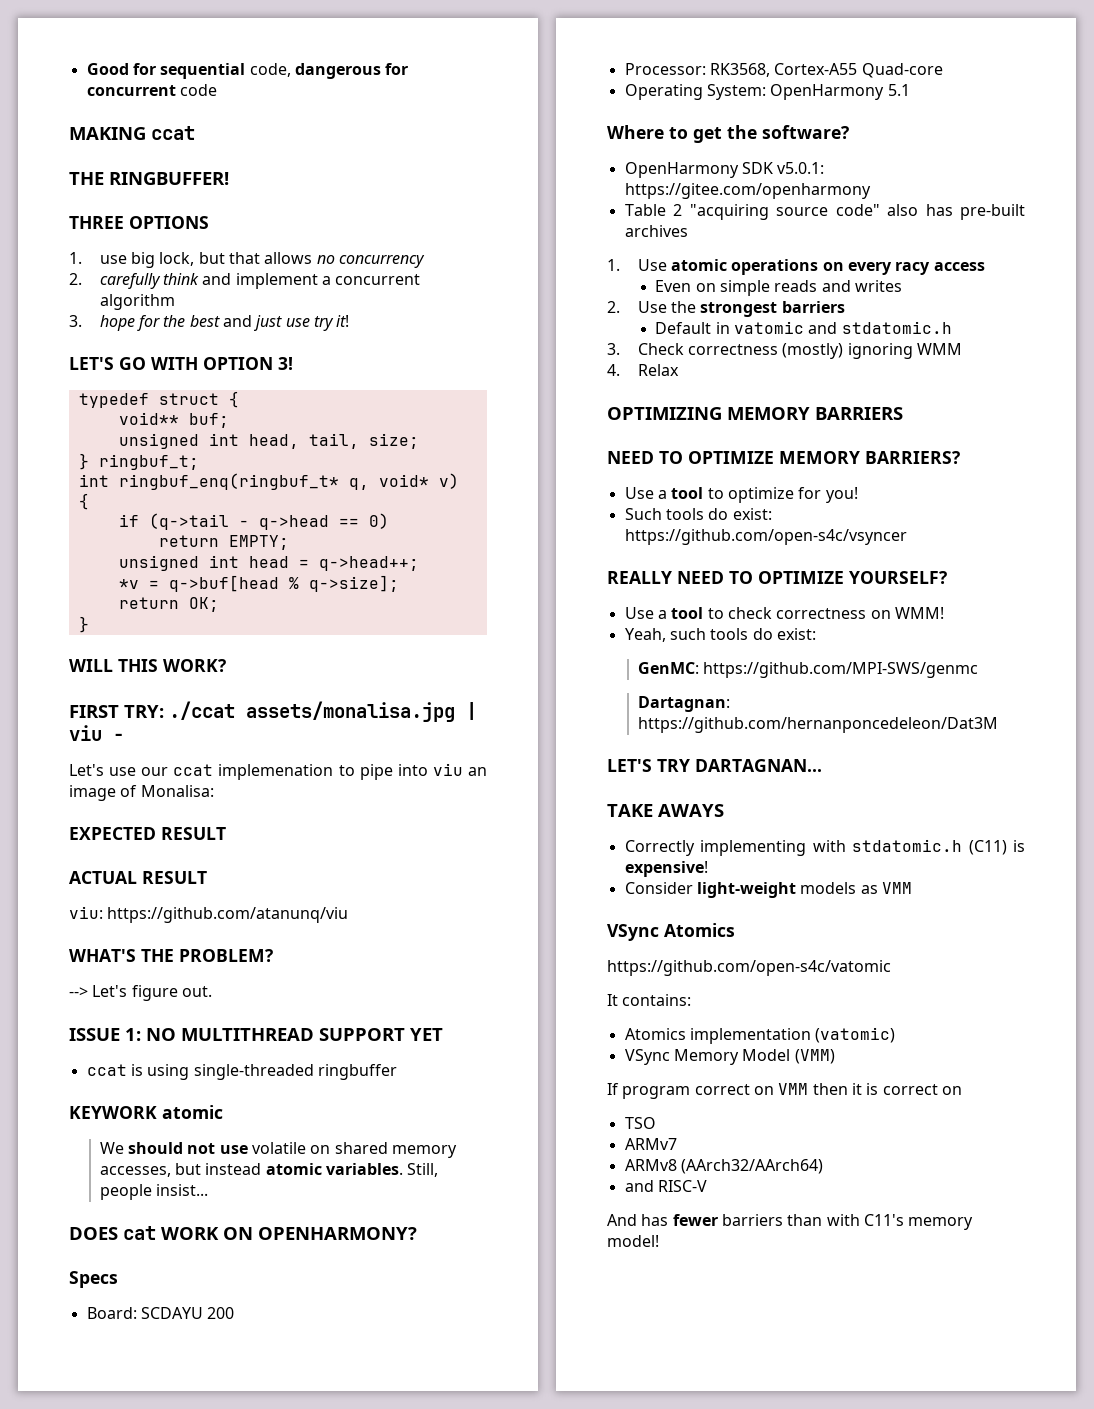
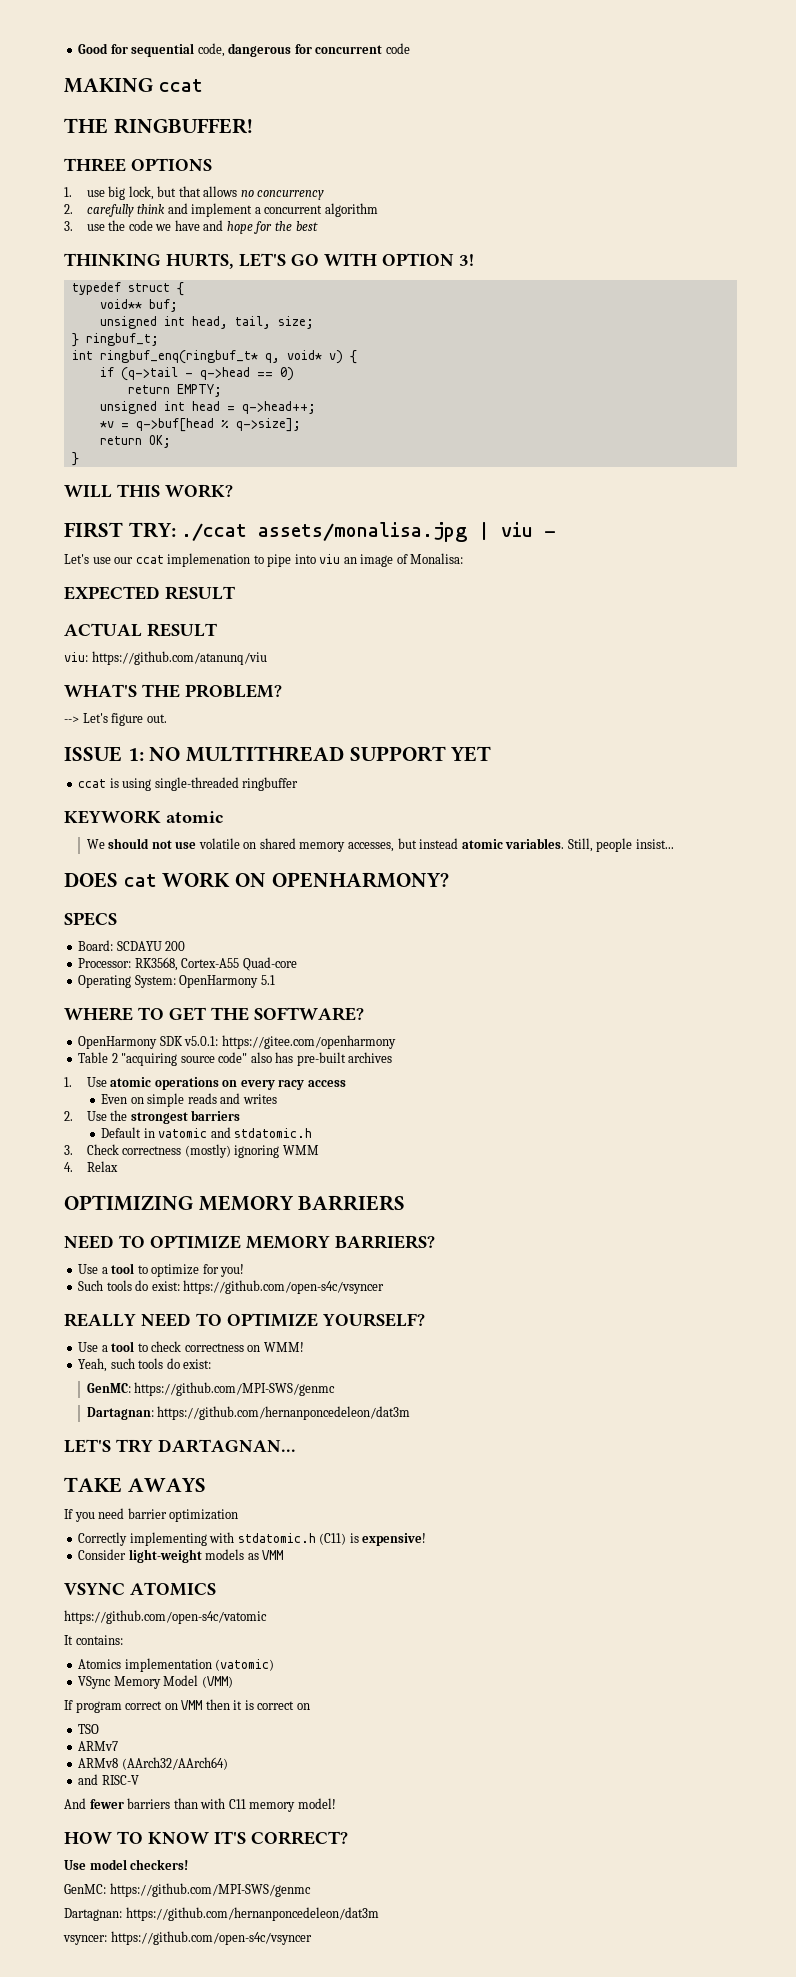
- 3. hope for the best and just use try it!
- LET'S GO WITH OPTION 3!
+ 3. use the code we have and hope for the best
+ THINKING HURTS, LET'S GO WITH OPTION 3!
- Specs
+ SPECS
- Where to get the software?
+ WHERE TO GET THE SOFTWARE?
  Yeah, such tools do exist:
  GenMC: https://github.com/MPI-SWS/genmc
- Dartagnan: https://github.com/hernanponcedeleon/Dat3M
+ Dartagnan: https://github.com/hernanponcedeleon/dat3m
+ If you need barrier optimization
- VSync Atomics
+ VSYNC ATOMICS
- And has fewer barriers than with C11's memory model!
+ And fewer barriers than with C11 memory model!
+ HOW TO KNOW IT'S CORRECT?
+ Use model checkers!
+ GenMC: https://github.com/MPI-SWS/genmc
+ Dartagnan: https://github.com/hernanponcedeleon/dat3m
+ vsyncer: https://github.com/open-s4c/vsyncer

